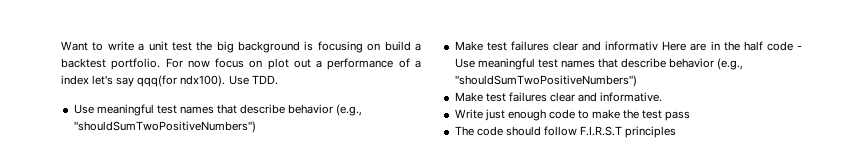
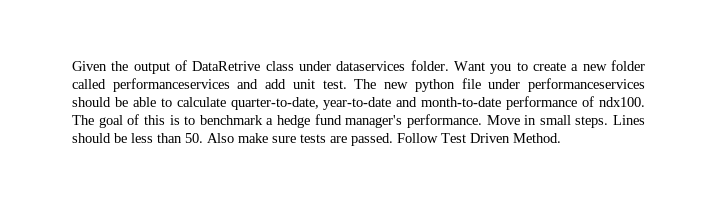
- Want to write a unit test the big background is focusing on build a backtest portfolio. For now focus on plot out a performance of a index let's say qqq(for ndx100). Use TDD.
- Use meaningful test names that describe behavior (e.g., "shouldSumTwoPositiveNumbers")
- Make test failures clear and informativ Here are in the half code - Use meaningful test names that describe behavior (e.g., "shouldSumTwoPositiveNumbers")
- Make test failures clear and informative.
- Write just enough code to make the test pass
- The code should follow F.I.R.S.T principles
+ Given the output of DataRetrive class under dataservices folder. Want you to create a new folder called performanceservices and add unit test. The new python file under performanceservices should be able to calculate quarter-to-date, year-to-date and month-to-date performance of ndx100. The goal of this is to benchmark a hedge fund manager's performance. Move in small steps. Lines should be less than 50. Also make sure tests are passed. Follow Test Driven Method.

